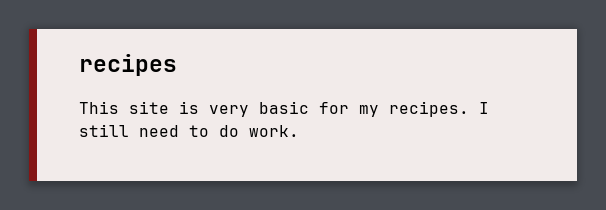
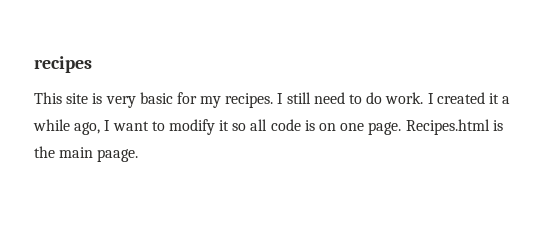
+ I created it a while ago, I want to modify it so all code is on one page. Recipes.html is the main paage.

